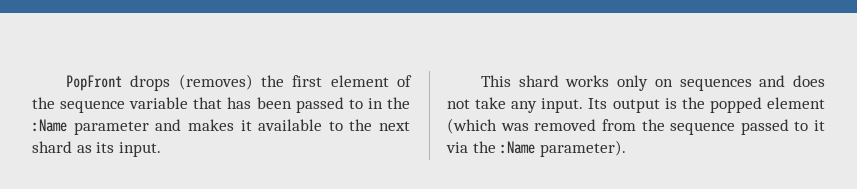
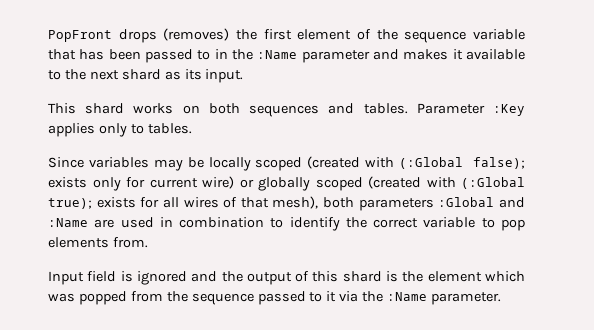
- This shard works only on sequences and does not take any input. Its output is the popped element (which was removed from the sequence passed to it via the :Name parameter).
+ This shard works on both sequences and tables. Parameter :Key applies only to tables.
+ Since variables may be locally scoped (created with (:Global false); exists only for current wire) or globally scoped (created with (:Global true); exists for all wires of that mesh), both parameters :Global and :Name are used in combination to identify the correct variable to pop elements from.
+ Input field is ignored and the output of this shard is the element which was popped from the sequence passed to it via the :Name parameter.

